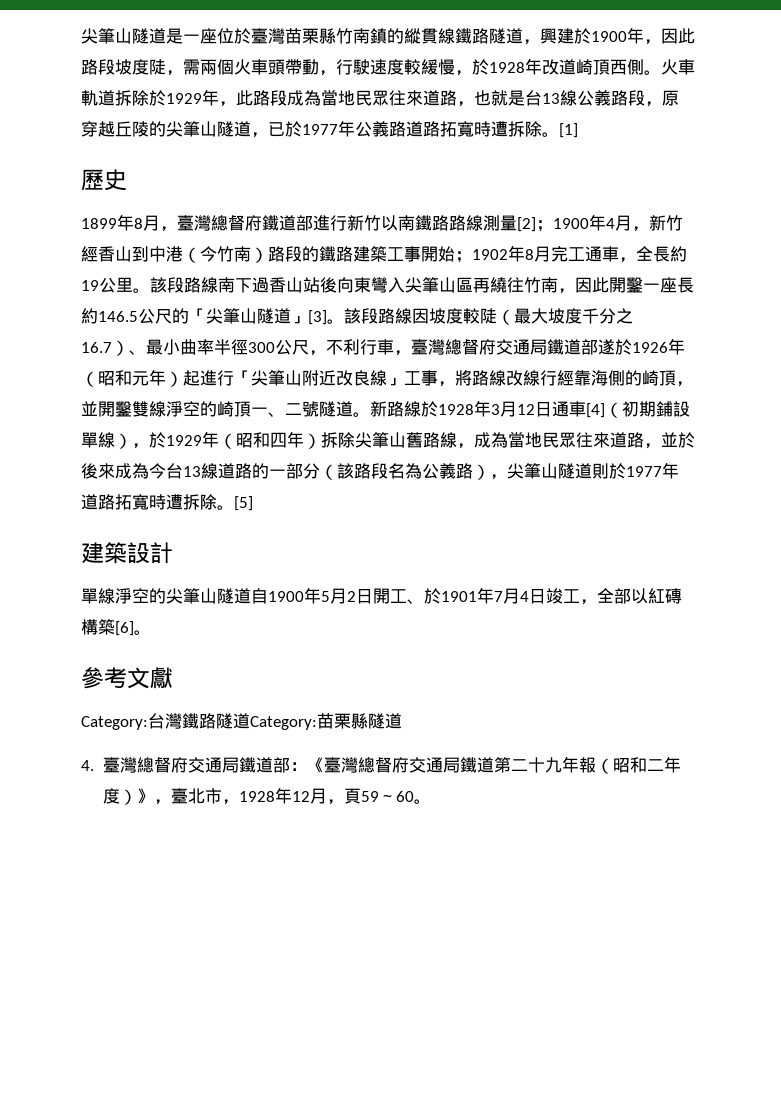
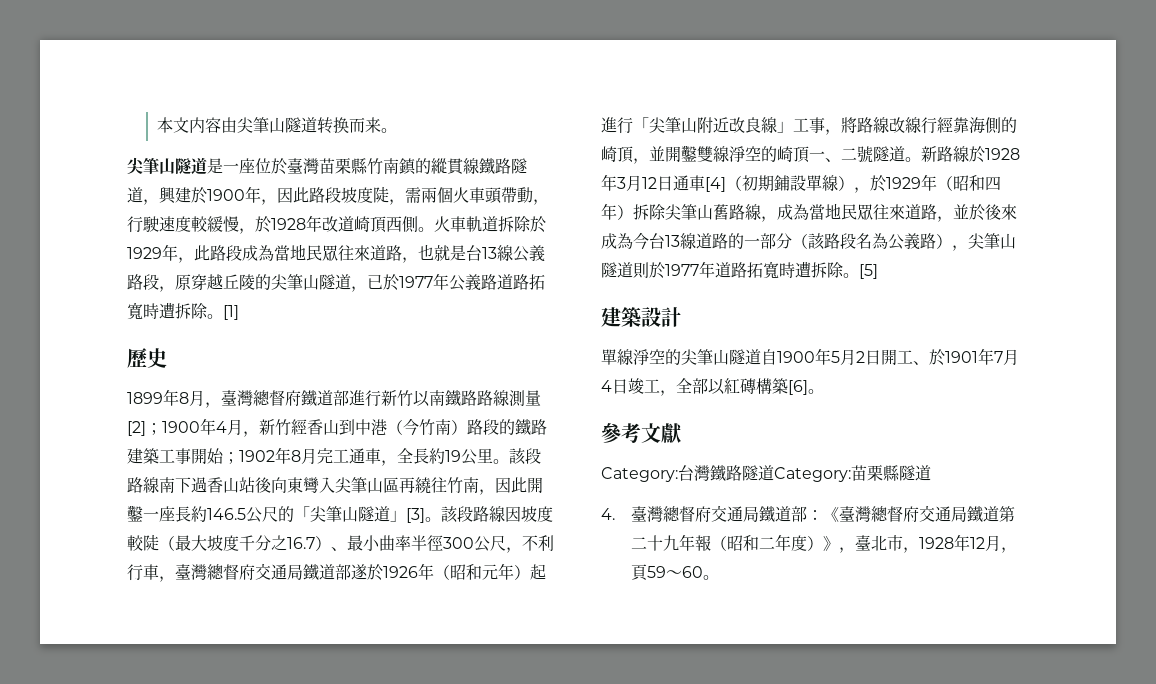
+ 本文内容由尖筆山隧道转换而来。

